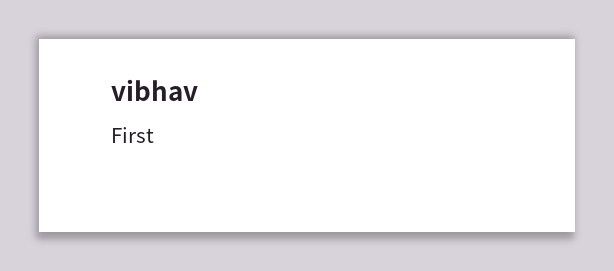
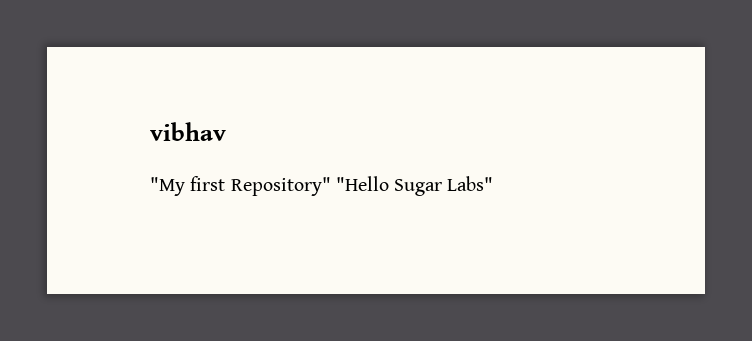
- First
+ "My first Repository" "Hello Sugar Labs"

